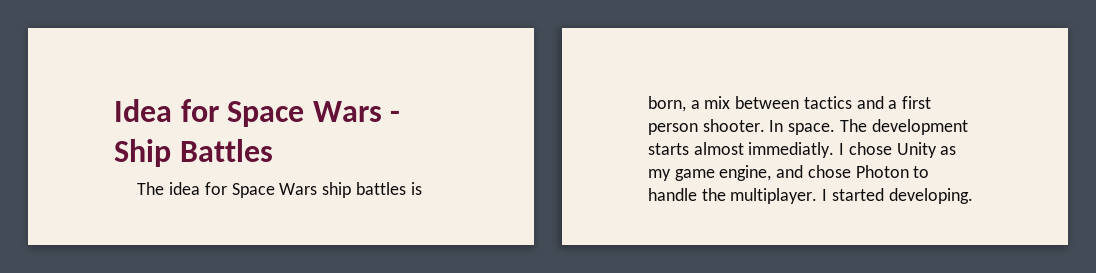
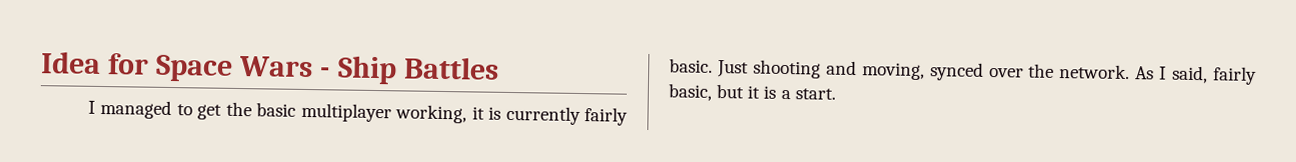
- The idea for Space Wars ship battles is born, a mix between tactics and a first person shooter. In space. The development starts almost immediatly. I chose Unity as my game engine, and chose Photon to handle the multiplayer. I started developing.
+ I managed to get the basic multiplayer working, it is currently fairly basic. Just shooting and moving, synced over the network. As I said, fairly basic, but it is a start.

